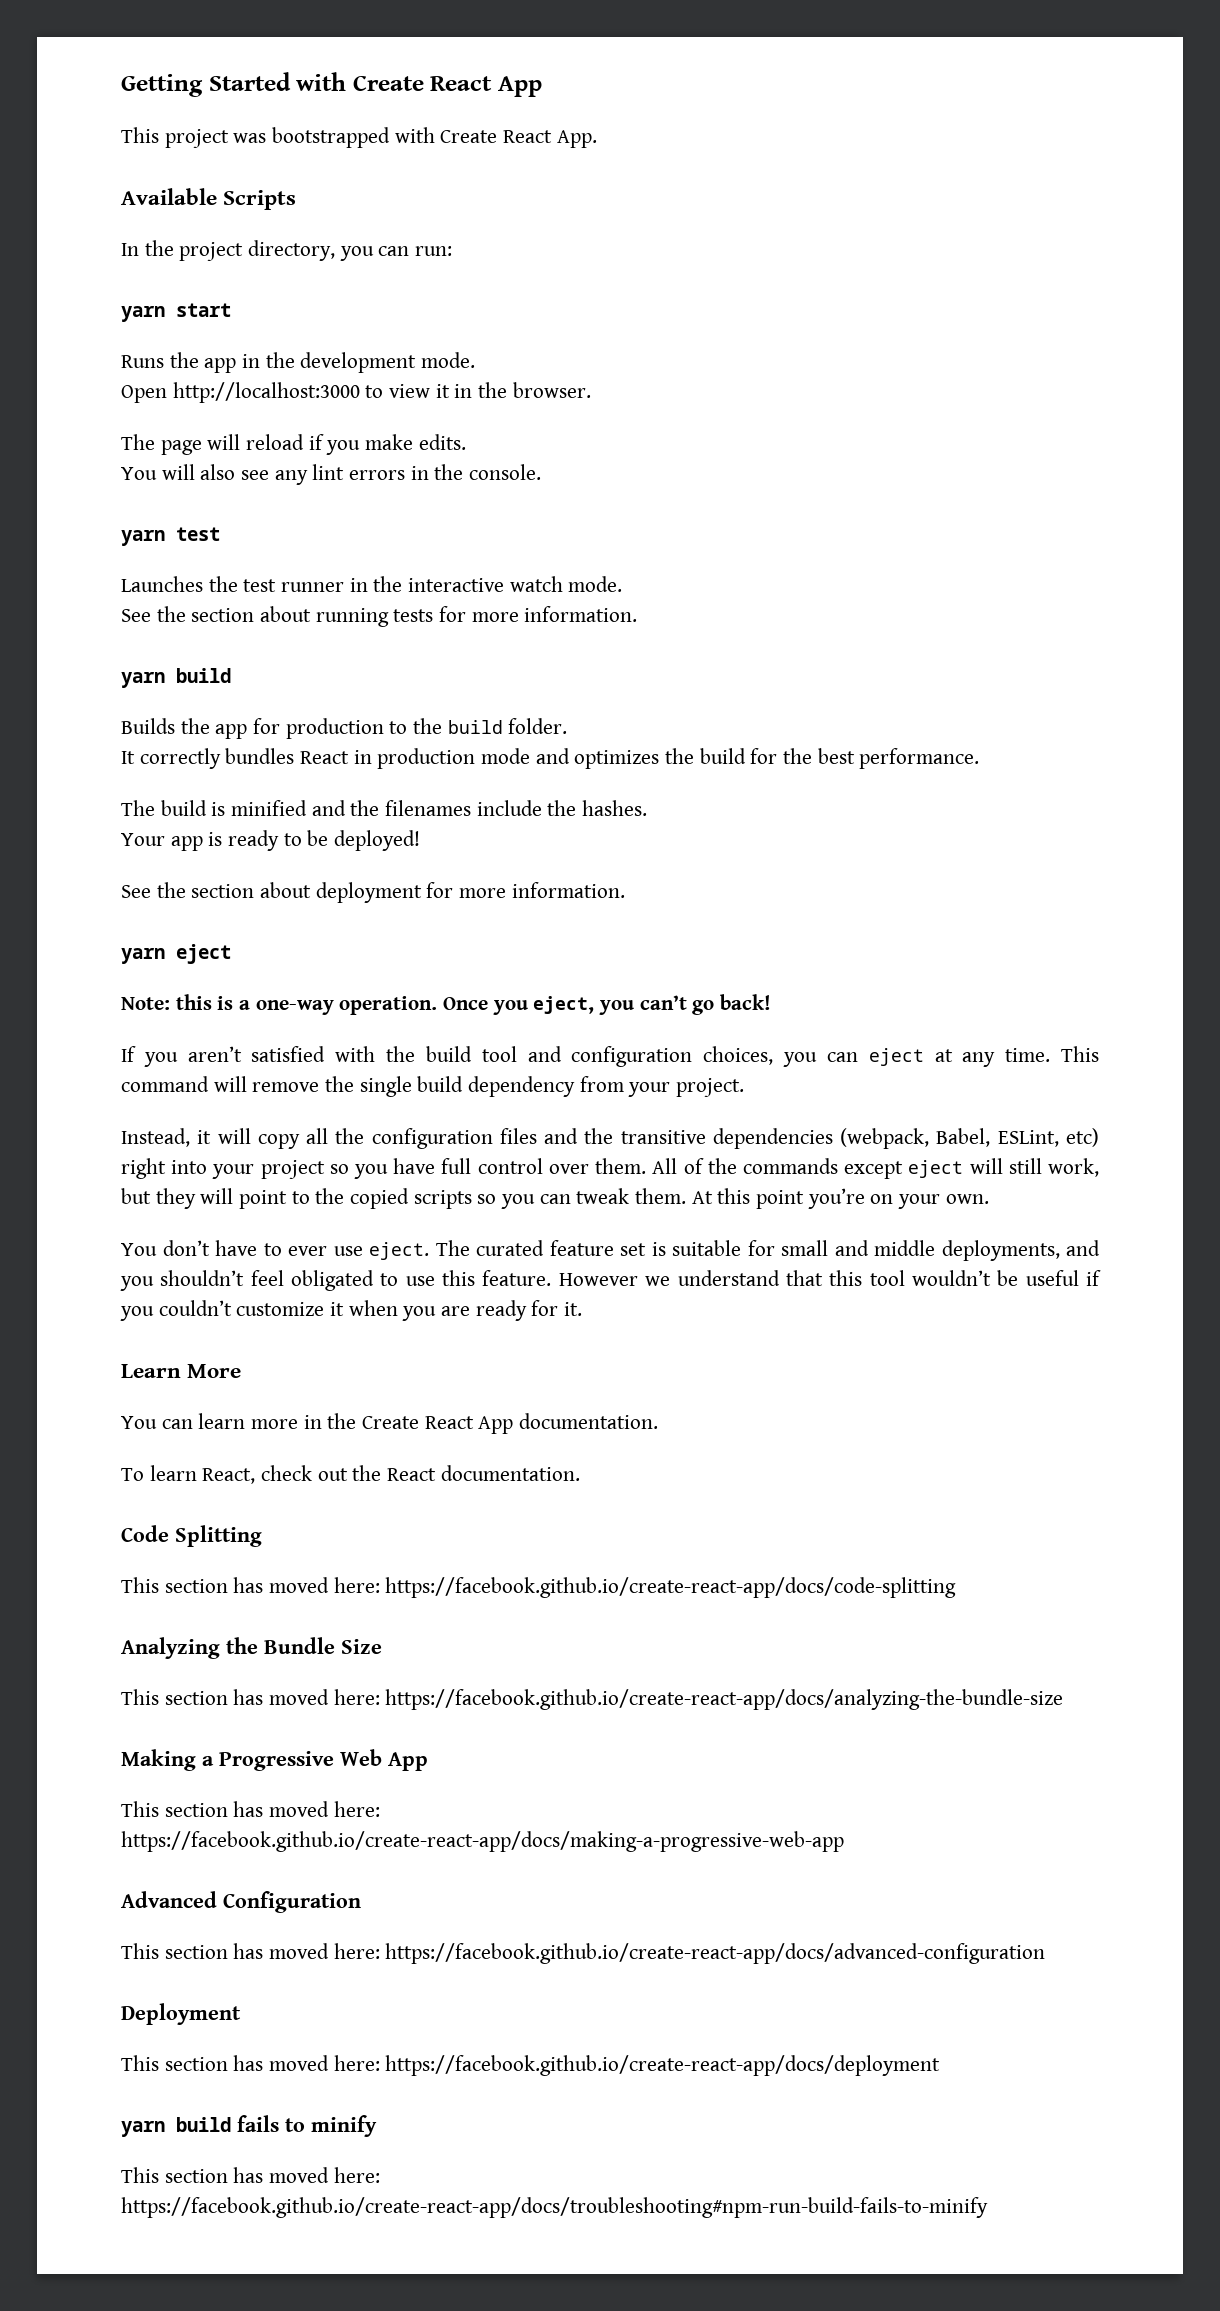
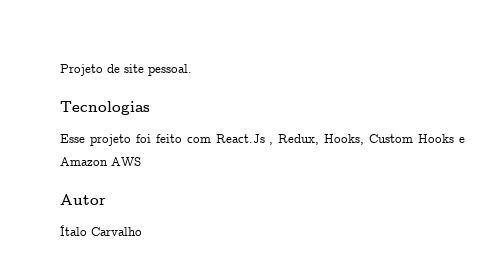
- Getting Started with Create React App
- This project was bootstrapped with Create React App.
- Available Scripts
- In the project directory, you can run:
- yarn start
- Runs the app in the development mode.
- Open http://localhost:3000 to view it in the browser.
- The page will reload if you make edits.
- You will also see any lint errors in the console.
- yarn test
- Launches the test runner in the interactive watch mode.
- See the section about running tests for more information.
- yarn build
- Builds the app for production to the build folder.
- It correctly bundles React in production mode and optimizes the build for the best performance.
- The build is minified and the filenames include the hashes.
- Your app is ready to be deployed!
- See the section about deployment for more information.
- yarn eject
- Note: this is a one-way operation. Once you eject, you can’t go back!
- If you aren’t satisfied with the build tool and configuration choices, you can eject at any time. This command will remove the single build dependency from your project.
- Instead, it will copy all the configuration files and the transitive dependencies (webpack, Babel, ESLint, etc) right into your project so you have full control over them. All of the commands except eject will still work, but they will point to the copied scripts so you can tweak them. At this point you’re on your own.
- You don’t have to ever use eject. The curated feature set is suitable for small and middle deployments, and you shouldn’t feel obligated to use this feature. However we understand that this tool wouldn’t be useful if you couldn’t customize it when you are ready for it.
- Learn More
- You can learn more in the Create React App documentation.
- To learn React, check out the React documentation.
- Code Splitting
- This section has moved here: https://facebook.github.io/create-react-app/docs/code-splitting
- Analyzing the Bundle Size
- This section has moved here: https://facebook.github.io/create-react-app/docs/analyzing-the-bundle-size
- Making a Progressive Web App
- This section has moved here: https://facebook.github.io/create-react-app/docs/making-a-progressive-web-app
- Advanced Configuration
- This section has moved here: https://facebook.github.io/create-react-app/docs/advanced-configuration
- Deployment
- This section has moved here: https://facebook.github.io/create-react-app/docs/deployment
- yarn build fails to minify
- This section has moved here: https://facebook.github.io/create-react-app/docs/troubleshooting#npm-run-build-fails-to-minify
+ Projeto de site pessoal.
+ Tecnologias
+ Esse projeto foi feito com React.Js , Redux, Hooks, Custom Hooks e Amazon AWS
+ Autor
+ Ítalo Carvalho

